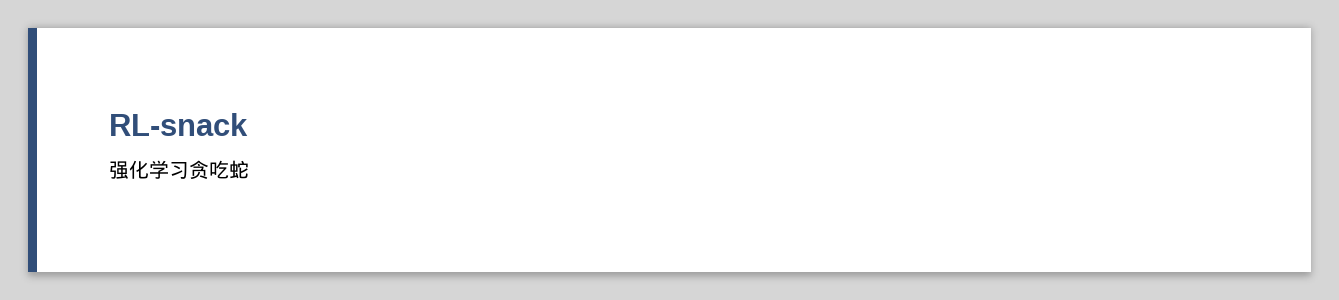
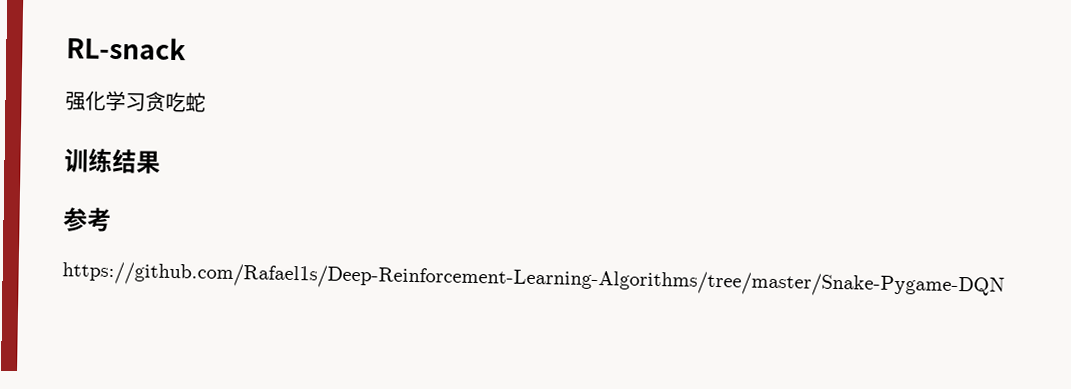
+ 训练结果
+ 参考
+ https://github.com/Rafael1s/Deep-Reinforcement-Learning-Algorithms/tree/master/Snake-Pygame-DQN

